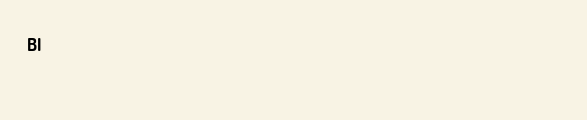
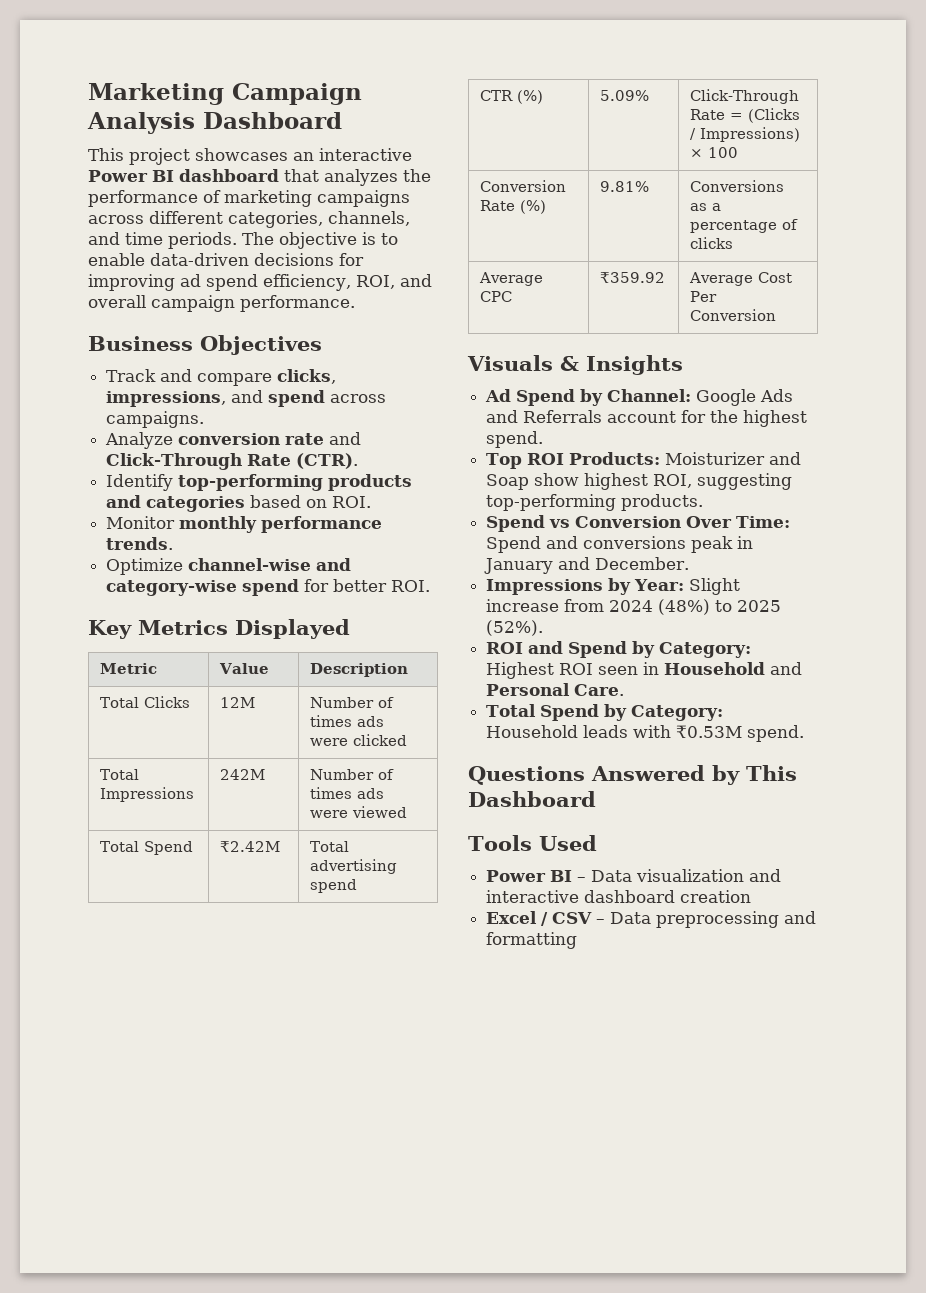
- BI
+ Marketing Campaign Analysis Dashboard
+ This project showcases an interactive Power BI dashboard that analyzes the performance of marketing campaigns across different categories, channels, and time periods. The objective is to enable data-driven decisions for improving ad spend efficiency, ROI, and overall campaign performance.
+ Business Objectives
+ Track and compare clicks, impressions, and spend across campaigns.
+ Analyze conversion rate and Click-Through Rate (CTR).
+ Identify top-performing products and categories based on ROI.
+ Monitor monthly performance trends.
+ Optimize channel-wise and category-wise spend for better ROI.
+ Key Metrics Displayed
+ Metric | Value | Description
+ Total Clicks | 12M | Number of times ads were clicked
+ Total Impressions | 242M | Number of times ads were viewed
+ Total Spend | ₹2.42M | Total advertising spend
+ CTR (%) | 5.09% | Click-Through Rate = (Clicks / Impressions) × 100
+ Conversion Rate (%) | 9.81% | Conversions as a percentage of clicks
+ Average CPC | ₹359.92 | Average Cost Per Conversion
+ Visuals & Insights
+ Ad Spend by Channel: Google Ads and Referrals account for the highest spend.
+ Top ROI Products: Moisturizer and Soap show highest ROI, suggesting top-performing products.
+ Spend vs Conversion Over Time: Spend and conversions peak in January and December.
+ Impressions by Year: Slight increase from 2024 (48%) to 2025 (52%).
+ ROI and Spend by Category: Highest ROI seen in Household and Personal Care.
+ Total Spend by Category: Household leads with ₹0.53M spend.
+ Questions Answered by This Dashboard
+ Tools Used
+ Power BI – Data visualization and interactive dashboard creation
+ Excel / CSV – Data preprocessing and formatting

